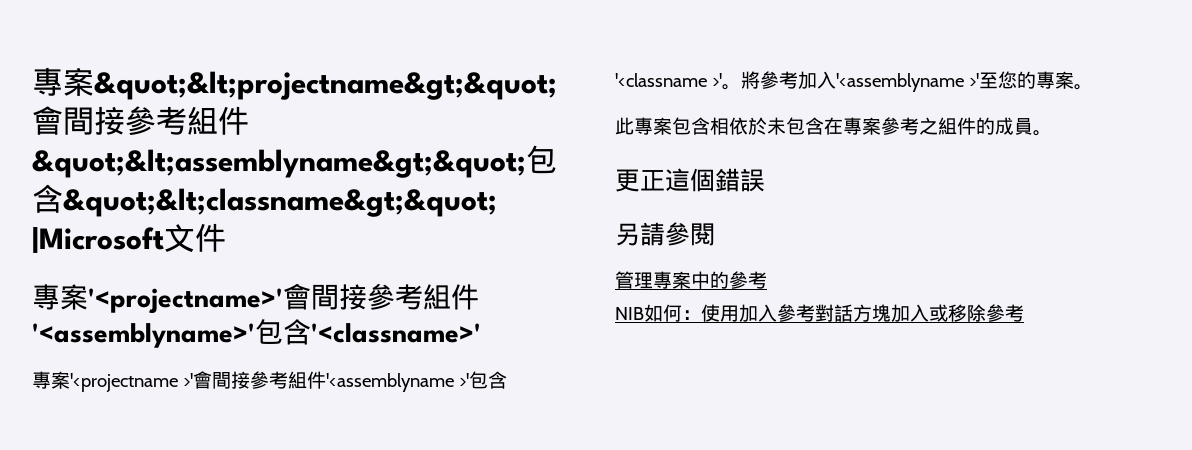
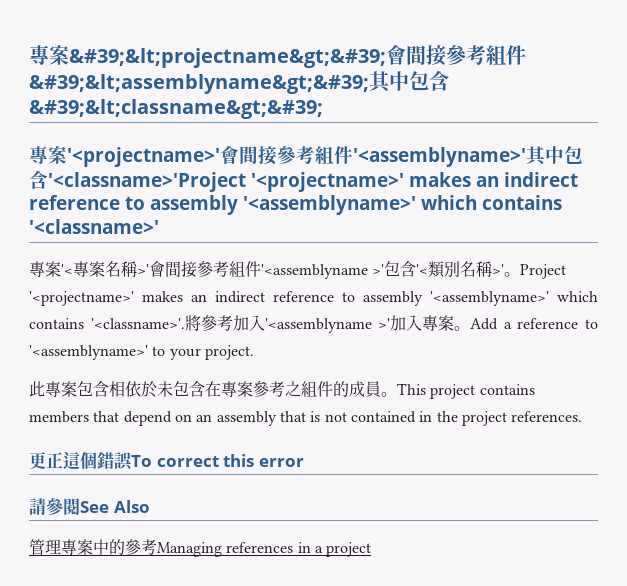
- 專案&quot;&lt;projectname&gt;&quot;會間接參考組件&quot;&lt;assemblyname&gt;&quot;包含&quot;&lt;classname&gt;&quot; |Microsoft文件
+ 專案&#39;&lt;projectname&gt;&#39;會間接參考組件&#39;&lt;assemblyname&gt;&#39;其中包含&#39;&lt;classname&gt;&#39;
- 專案'<projectname>'會間接參考組件'<assemblyname>'包含'<classname>'
+ 專案'<projectname>'會間接參考組件'<assemblyname>'其中包含'<classname>'Project '<projectname>' makes an indirect reference to assembly '<assemblyname>' which contains '<classname>'
- 專案'<projectname >'會間接參考組件'<assemblyname >'包含'<classname >'。
+ 專案'<專案名稱>'會間接參考組件'<assemblyname >'包含'<類別名稱>'。Project '<projectname>' makes an indirect reference to assembly '<assemblyname>' which contains '<classname>'.
- 將參考加入'<assemblyname >'至您的專案。
+ 將參考加入'<assemblyname >'加入專案。Add a reference to '<assemblyname>' to your project.
+ This project contains members that depend on an assembly that is not contained in the project references.
- 更正這個錯誤
- 另請參閱
+ 更正這個錯誤To correct this error
+ 請參閱See Also
- 管理專案中的參考
- NIB如何：使用加入參考對話方塊加入或移除參考
+ 管理專案中的參考Managing references in a project

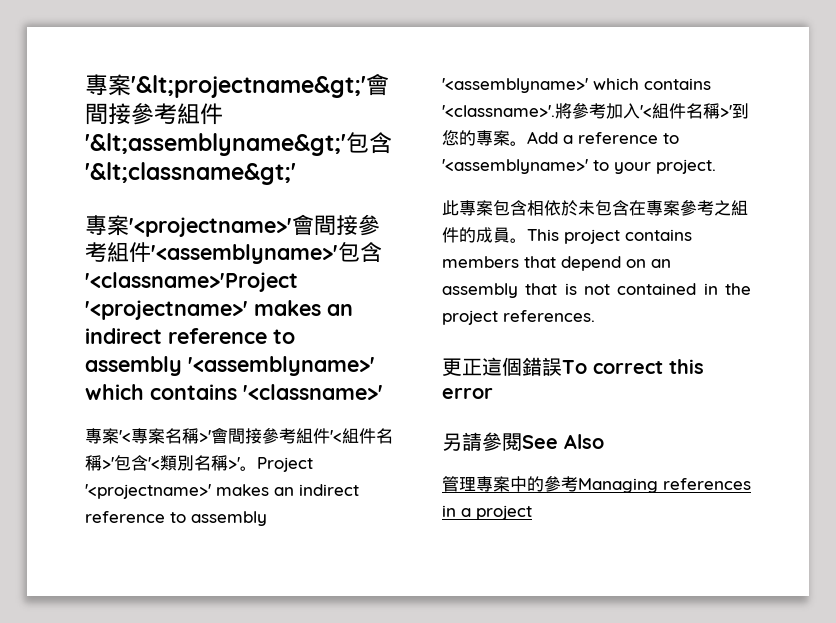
- 專案&#39;&lt;projectname&gt;&#39;會間接參考組件&#39;&lt;assemblyname&gt;&#39;其中包含&#39;&lt;classname&gt;&#39;
+ 專案'&lt;projectname&gt;'會間接參考組件'&lt;assemblyname&gt;'包含'&lt;classname&gt;'
- 專案'<projectname>'會間接參考組件'<assemblyname>'其中包含'<classname>'Project '<projectname>' makes an indirect reference to assembly '<assemblyname>' which contains '<classname>'
+ 專案'<projectname>'會間接參考組件'<assemblyname>'包含'<classname>'Project '<projectname>' makes an indirect reference to assembly '<assemblyname>' which contains '<classname>'
- 專案'<專案名稱>'會間接參考組件'<assemblyname >'包含'<類別名稱>'。
+ 專案'<專案名稱>'會間接參考組件'<組件名稱>'包含'<類別名稱>'。
- 將參考加入'<assemblyname >'加入專案。
+ 將參考加入'<組件名稱>'到您的專案。
- 請參閱See Also
+ 另請參閱See Also

